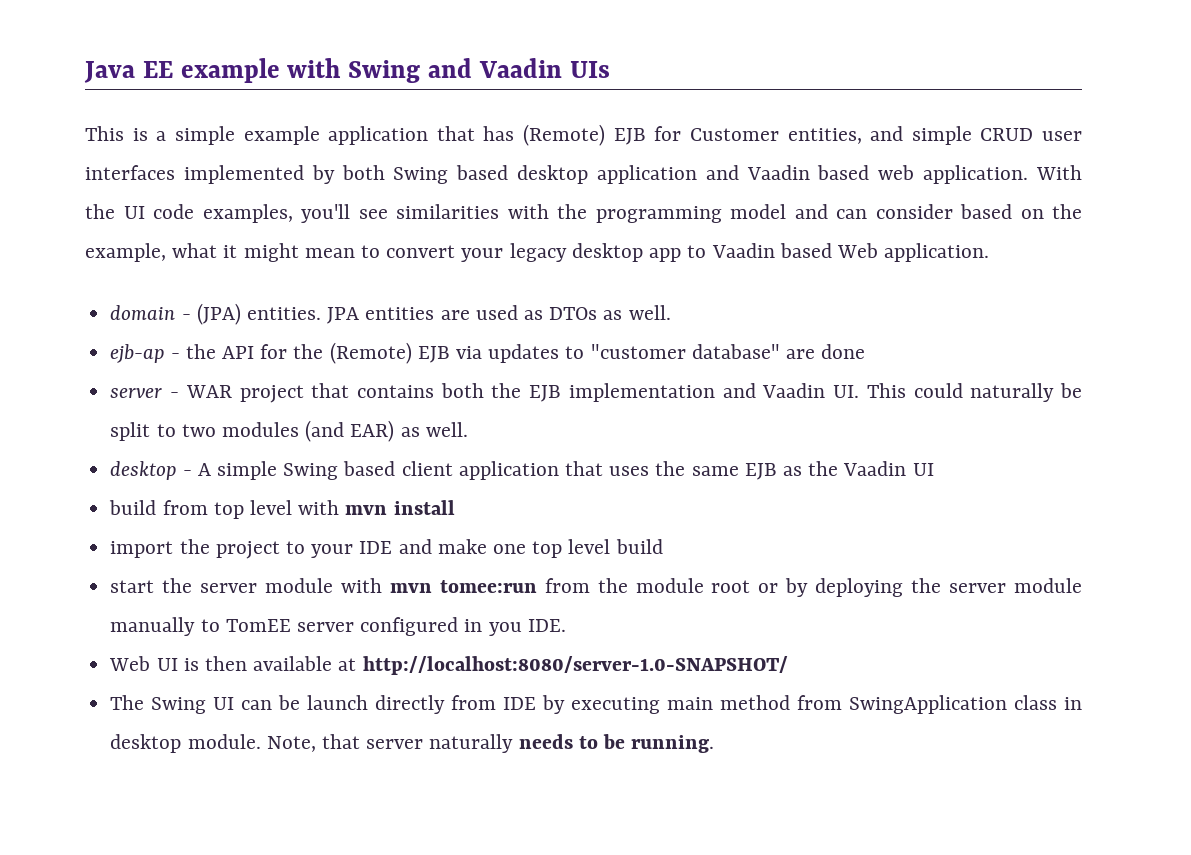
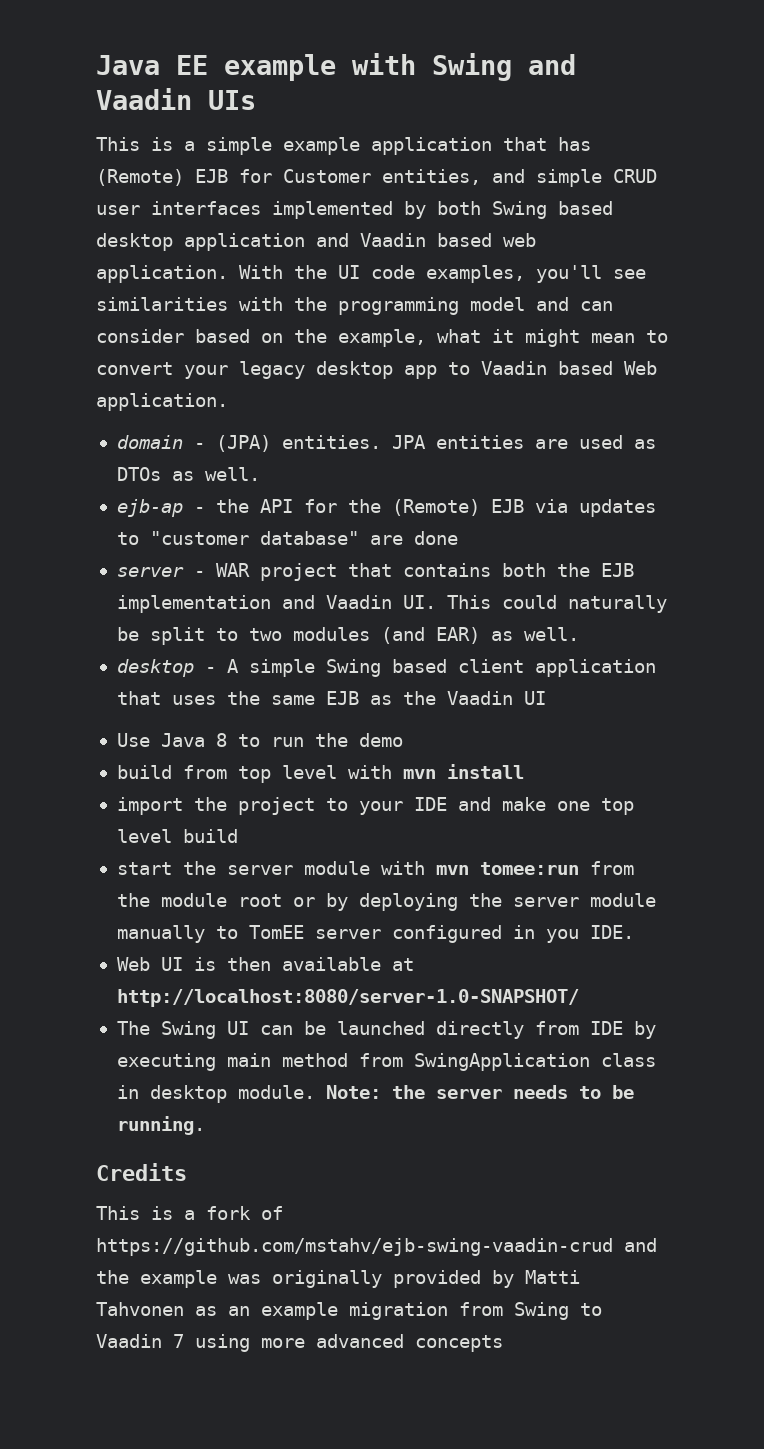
+ Use Java 8 to run the demo
- The Swing UI can be launch directly from IDE by executing main method from SwingApplication class in desktop module.
+ The Swing UI can be launched directly from IDE by executing main method from SwingApplication class in desktop module.
- Note, that server naturally needs to be running.
+ Note: the server needs to be running.
+ Credits
+ This is a fork of https://github.com/mstahv/ejb-swing-vaadin-crud and the example was originally provided by Matti Tahvonen as an example migration from Swing to Vaadin 7 using more advanced concepts

